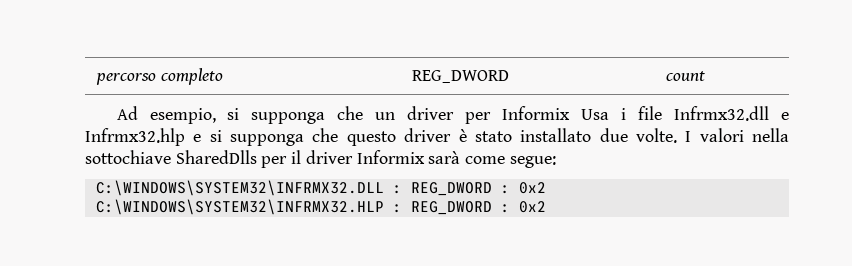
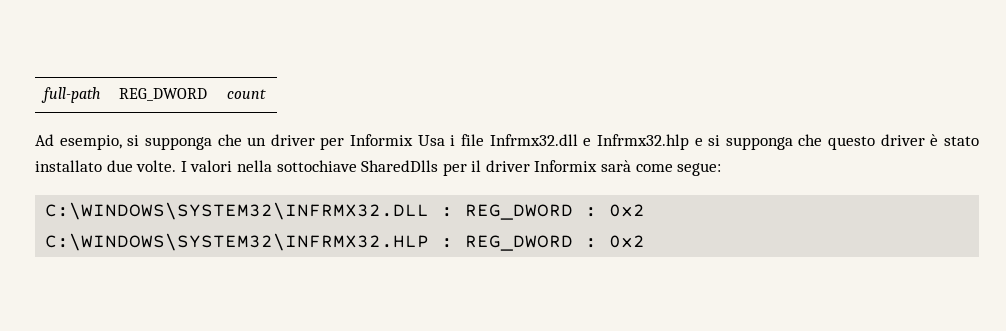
- percorso completo | REG_DWORD | count
+ full-path | REG_DWORD | count

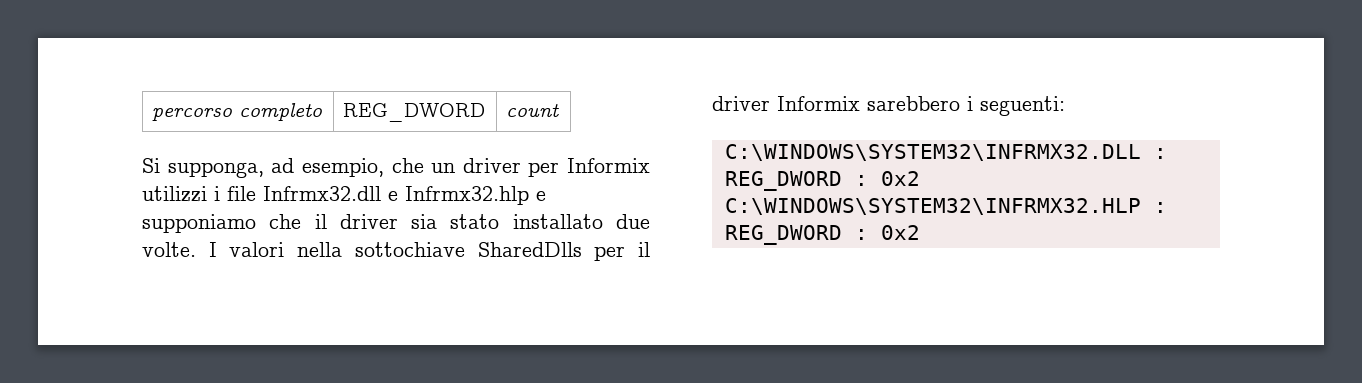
- full-path | REG_DWORD | count
+ percorso completo | REG_DWORD | count
- Ad esempio, si supponga che un driver per Informix Usa i file Infrmx32.dll e Infrmx32.hlp e si supponga che questo driver è stato installato due volte.
+ Si supponga, ad esempio, che un driver per Informix utilizzi i file Infrmx32.dll e Infrmx32.hlp e supponiamo che il driver sia stato installato due volte.
- I valori nella sottochiave SharedDlls per il driver Informix sarà come segue:
+ I valori nella sottochiave SharedDlls per il driver Informix sarebbero i seguenti:

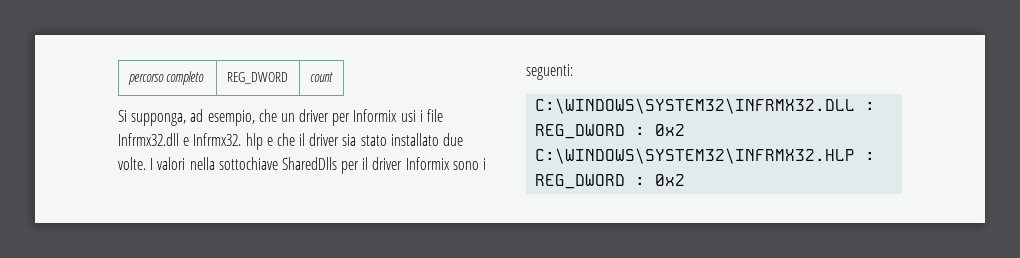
- Si supponga, ad esempio, che un driver per Informix utilizzi i file Infrmx32.dll e Infrmx32.hlp e supponiamo che il driver sia stato installato due volte.
+ Si supponga, ad esempio, che un driver per Informix usi i file Infrmx32.dll e Infrmx32. hlp e che il driver sia stato installato due volte.
- I valori nella sottochiave SharedDlls per il driver Informix sarebbero i seguenti:
+ I valori nella sottochiave SharedDlls per il driver Informix sono i seguenti:

